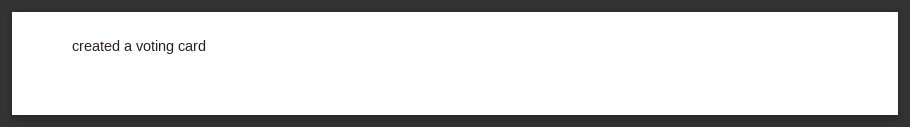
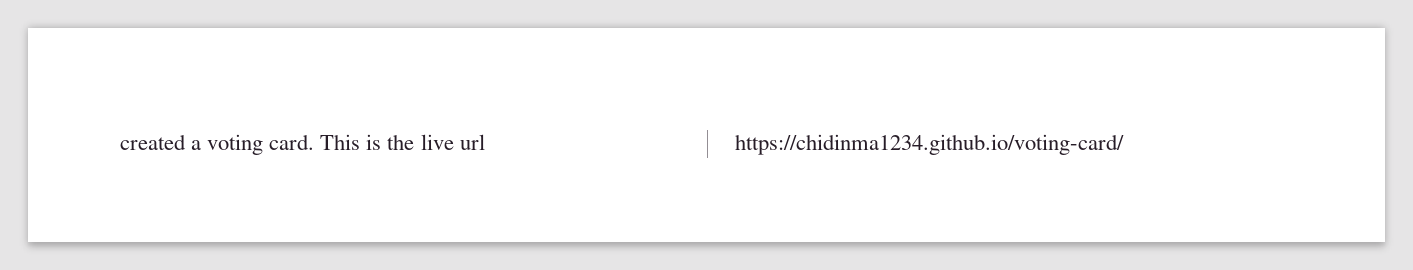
- created a voting card
+ created a voting card. This is the live url https://chidinma1234.github.io/voting-card/

